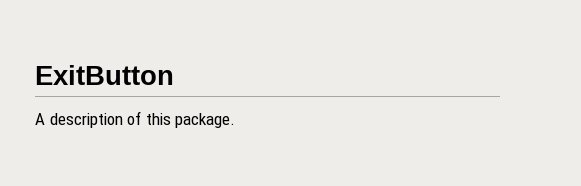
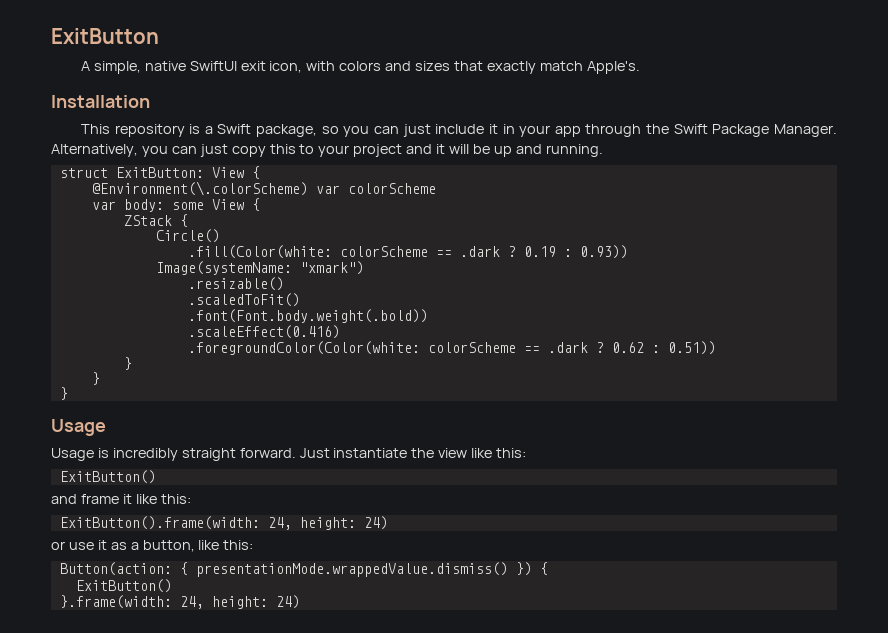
- A description of this package.
+ A simple, native SwiftUI exit icon, with colors and sizes that exactly match Apple's.
+ Installation
+ This repository is a Swift package, so you can just include it in your app through the Swift Package Manager. Alternatively, you can just copy this to your project and it will be up and running.
+ struct ExitButton: View {
+ @Environment(\.colorScheme) var colorScheme
+ var body: some View {
+ ZStack {
+ Circle()
+ .fill(Color(white: colorScheme == .dark ? 0.19 : 0.93))
+ Image(systemName: "xmark")
+ .resizable()
+ .scaledToFit()
+ .font(Font.body.weight(.bold))
+ .scaleEffect(0.416)
+ .foregroundColor(Color(white: colorScheme == .dark ? 0.62 : 0.51))
+ }
+ }
+ }
+ Usage
+ Usage is incredibly straight forward. Just instantiate the view like this:
+ ExitButton()
+ and frame it like this:
+ ExitButton().frame(width: 24, height: 24)
+ or use it as a button, like this:
+ Button(action: { presentationMode.wrappedValue.dismiss() }) {
+ ExitButton()
+ }.frame(width: 24, height: 24)

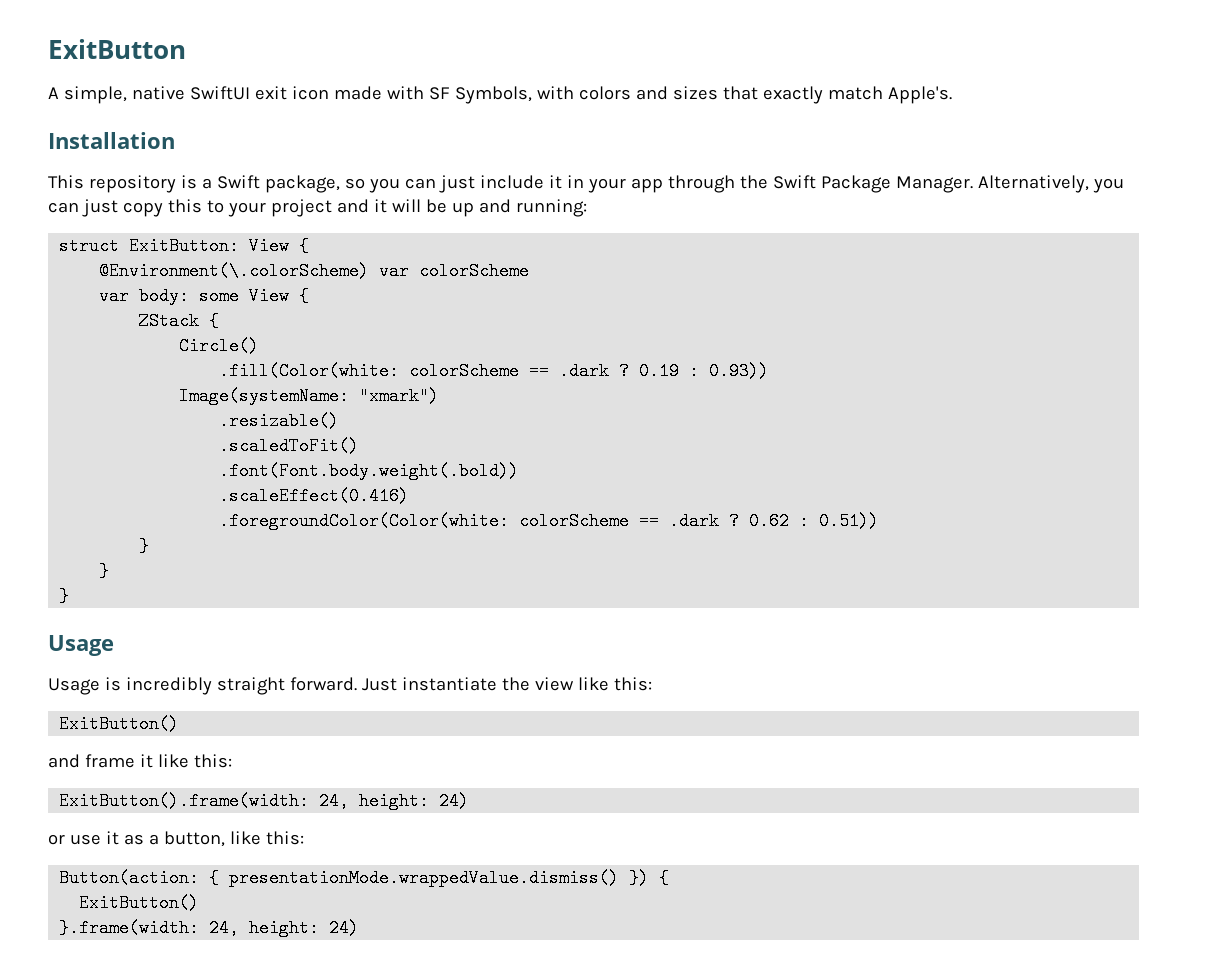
- A simple, native SwiftUI exit icon, with colors and sizes that exactly match Apple's.
+ A simple, native SwiftUI exit icon made with SF Symbols, with colors and sizes that exactly match Apple's.
- Alternatively, you can just copy this to your project and it will be up and running.
+ Alternatively, you can just copy this to your project and it will be up and running:

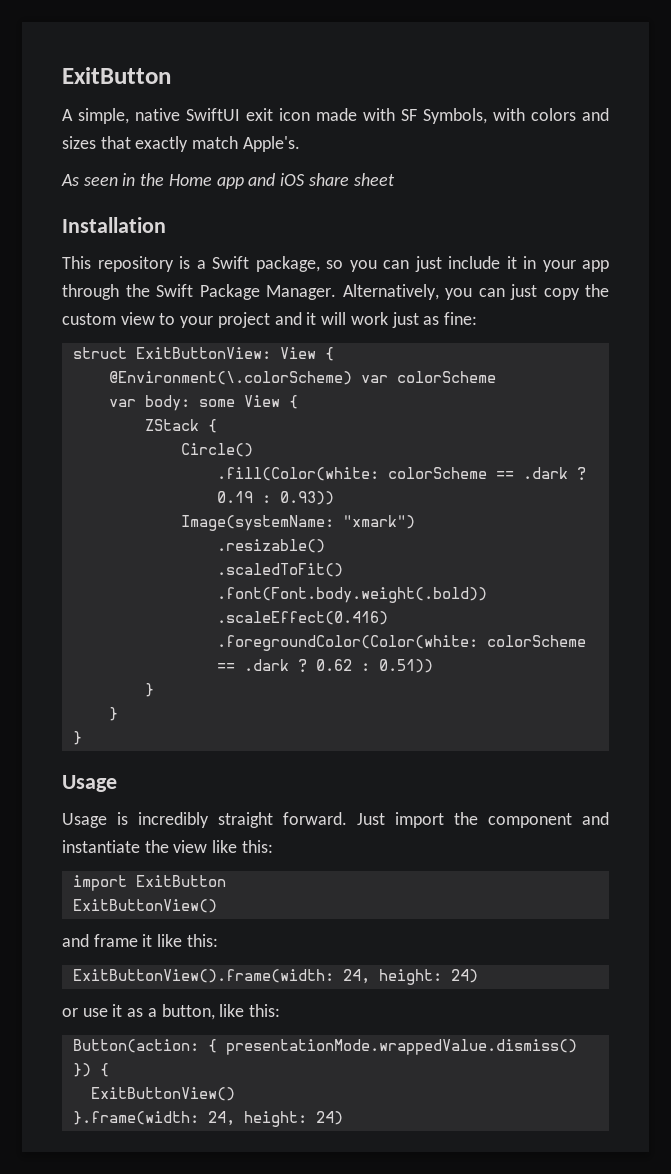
+ As seen in the Home app and iOS share sheet
- Alternatively, you can just copy this to your project and it will be up and running:
+ Alternatively, you can just copy the custom view to your project and it will work just as fine:
- struct ExitButton: View {
+ struct ExitButtonView: View {
- Just instantiate the view like this:
- ExitButton()
+ Just import the component and instantiate the view like this:
+ import ExitButton
+ ExitButtonView()
- ExitButton().frame(width: 24, height: 24)
+ ExitButtonView().frame(width: 24, height: 24)
  Button(action: { presentationMode.wrappedValue.dismiss() }) {
- ExitButton()
+ ExitButtonView()

